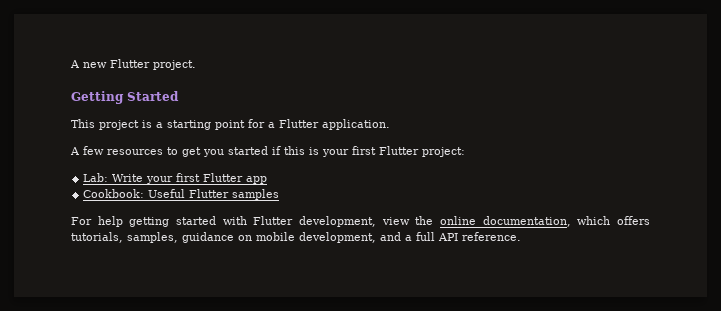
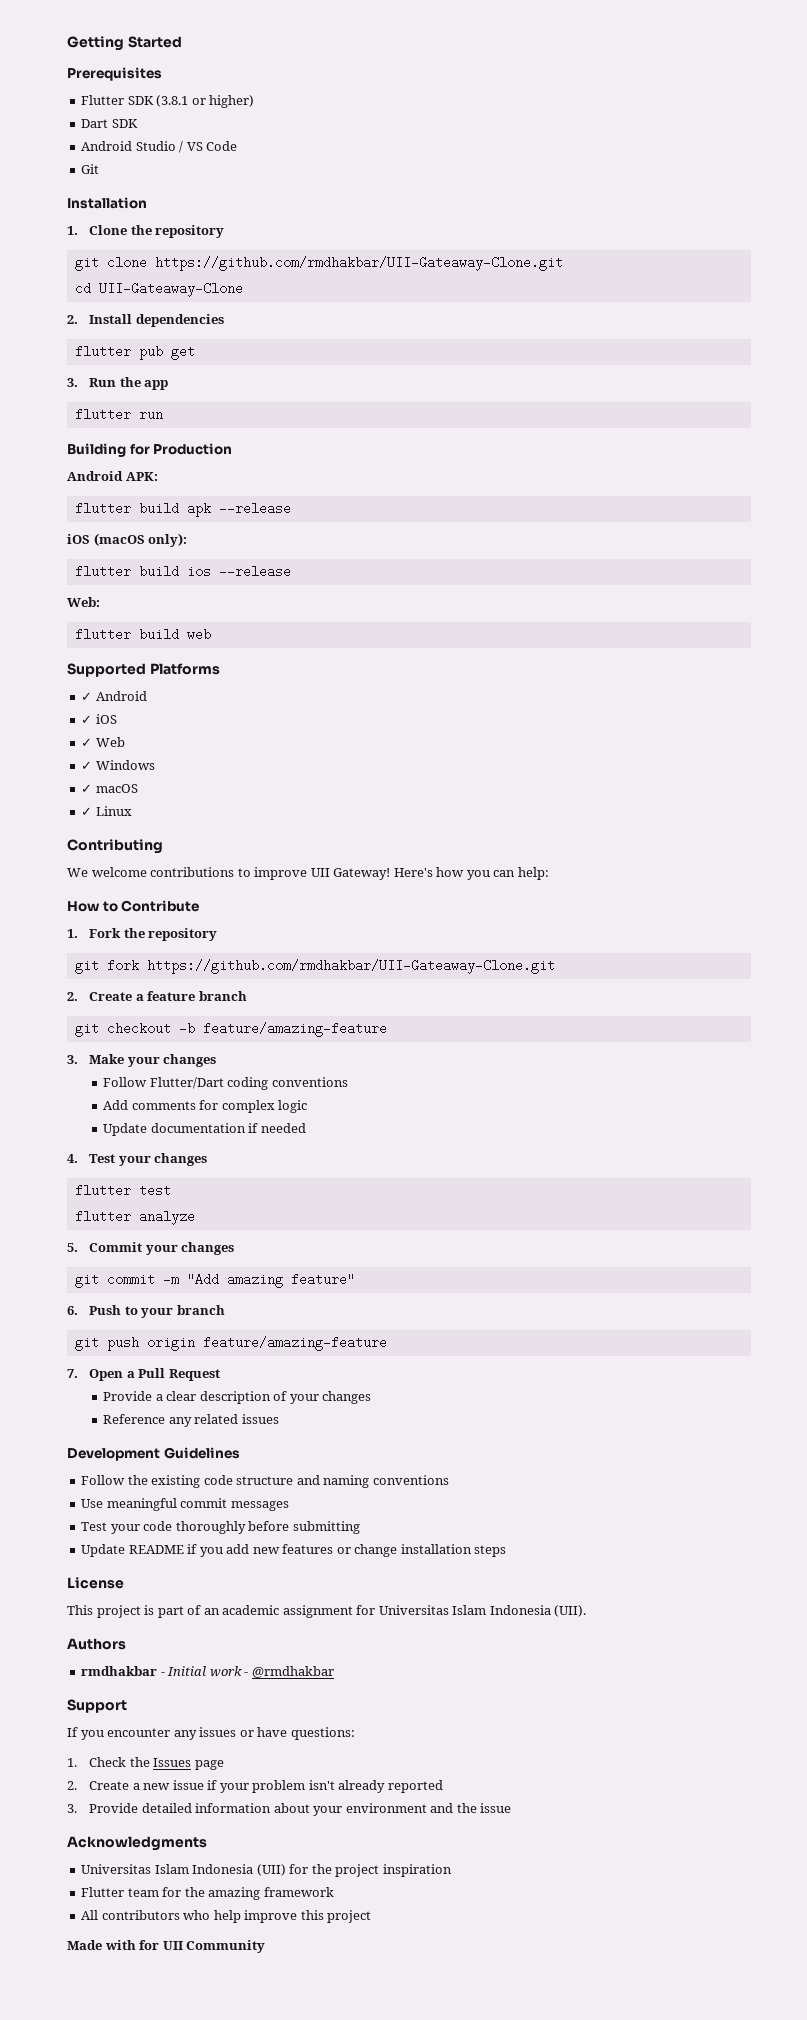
- A new Flutter project.
  Getting Started
- This project is a starting point for a Flutter application.
- A few resources to get you started if this is your first Flutter project:
- Lab: Write your first Flutter app
- Cookbook: Useful Flutter samples
- For help getting started with Flutter development, view the online documentation, which offers tutorials, samples, guidance on mobile development, and a full API reference.
+ Prerequisites
+ Flutter SDK (3.8.1 or higher)
+ Dart SDK
+ Android Studio / VS Code
+ Git
+ Installation
+ 1. Clone the repository
+ git clone https://github.com/rmdhakbar/UII-Gateaway-Clone.git
+ cd UII-Gateaway-Clone
+ 2. Install dependencies
+ flutter pub get
+ 3. Run the app
+ flutter run
+ Building for Production
+ Android APK:
+ flutter build apk --release
+ iOS (macOS only):
+ flutter build ios --release
+ Web:
+ flutter build web
+ Supported Platforms
+ ✓ Android
+ ✓ iOS
+ ✓ Web
+ ✓ Windows
+ ✓ macOS
+ ✓ Linux
+ Contributing
+ We welcome contributions to improve UII Gateway! Here's how you can help:
+ How to Contribute
+ 1. Fork the repository
+ git fork https://github.com/rmdhakbar/UII-Gateaway-Clone.git
+ 2. Create a feature branch
+ git checkout -b feature/amazing-feature
+ 3. Make your changes
+ Follow Flutter/Dart coding conventions
+ Add comments for complex logic
+ Update documentation if needed
+ 4. Test your changes
+ flutter test
+ flutter analyze
+ 5. Commit your changes
+ git commit -m "Add amazing feature"
+ 6. Push to your branch
+ git push origin feature/amazing-feature
+ 7. Open a Pull Request
+ Provide a clear description of your changes
+ Reference any related issues
+ Development Guidelines
+ Follow the existing code structure and naming conventions
+ Use meaningful commit messages
+ Test your code thoroughly before submitting
+ Update README if you add new features or change installation steps
+ License
+ This project is part of an academic assignment for Universitas Islam Indonesia (UII).
+ Authors
+ rmdhakbar - Initial work - @rmdhakbar
+ Support
+ If you encounter any issues or have questions:
+ 1. Check the Issues page
+ 2. Create a new issue if your problem isn't already reported
+ 3. Provide detailed information about your environment and the issue
+ Acknowledgments
+ Universitas Islam Indonesia (UII) for the project inspiration
+ Flutter team for the amazing framework
+ All contributors who help improve this project
+ Made with for UII Community

